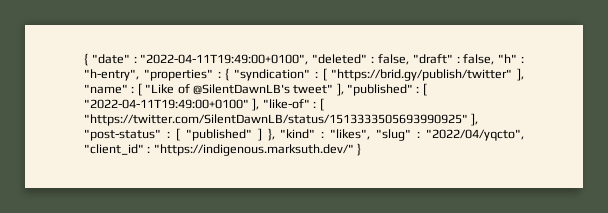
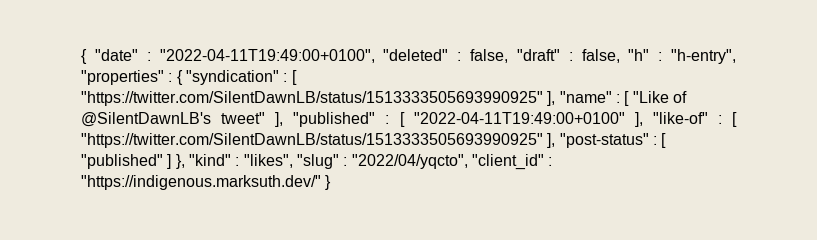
- { "date" : "2022-04-11T19:49:00+0100", "deleted" : false, "draft" : false, "h" : "h-entry", "properties" : { "syndication" : [ "https://brid.gy/publish/twitter" ], "name" : [ "Like of @SilentDawnLB's tweet" ], "published" : [ "2022-04-11T19:49:00+0100" ], "like-of" : [ "https://twitter.com/SilentDawnLB/status/1513333505693990925" ], "post-status" : [ "published" ] }, "kind" : "likes", "slug" : "2022/04/yqcto", "client_id" : "https://indigenous.marksuth.dev/" }
+ { "date" : "2022-04-11T19:49:00+0100", "deleted" : false, "draft" : false, "h" : "h-entry", "properties" : { "syndication" : [ "https://twitter.com/SilentDawnLB/status/1513333505693990925" ], "name" : [ "Like of @SilentDawnLB's tweet" ], "published" : [ "2022-04-11T19:49:00+0100" ], "like-of" : [ "https://twitter.com/SilentDawnLB/status/1513333505693990925" ], "post-status" : [ "published" ] }, "kind" : "likes", "slug" : "2022/04/yqcto", "client_id" : "https://indigenous.marksuth.dev/" }

